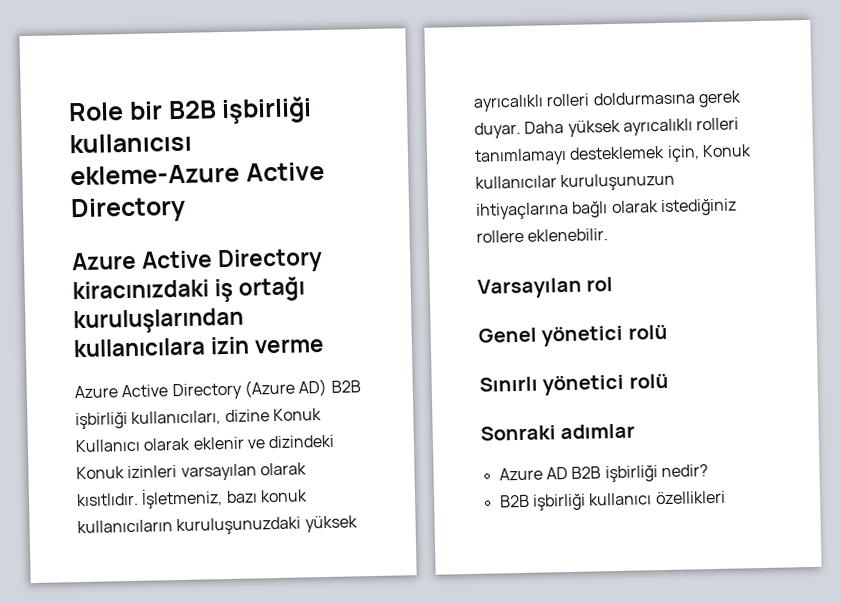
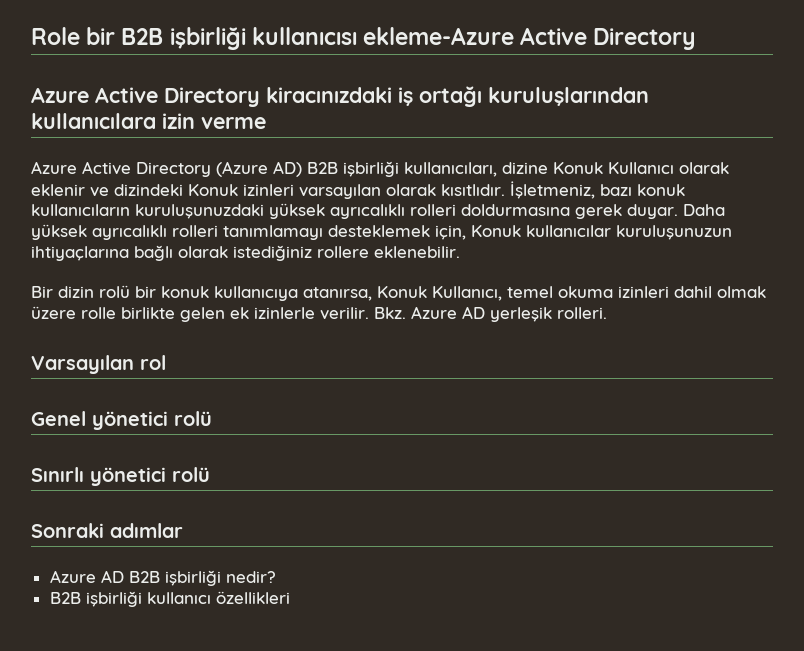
+ Bir dizin rolü bir konuk kullanıcıya atanırsa, Konuk Kullanıcı, temel okuma izinleri dahil olmak üzere rolle birlikte gelen ek izinlerle verilir. Bkz. Azure AD yerleşik rolleri.

